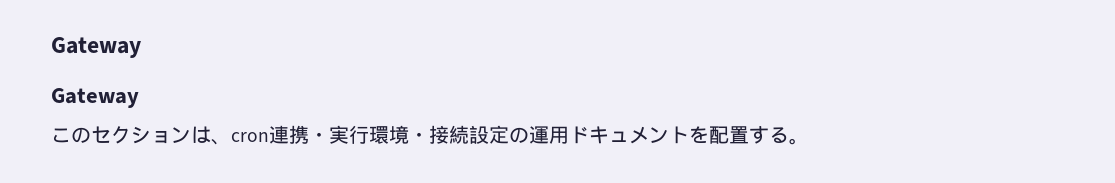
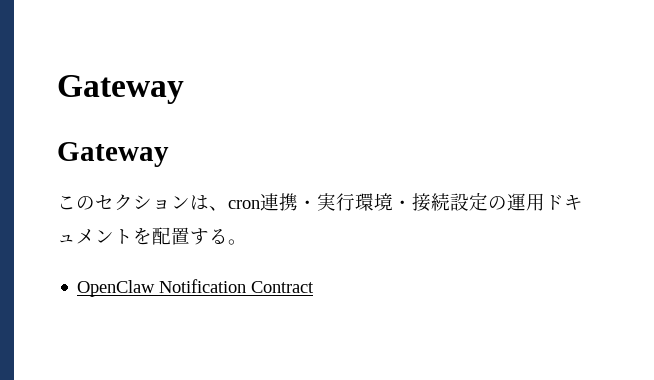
+ OpenClaw Notification Contract

